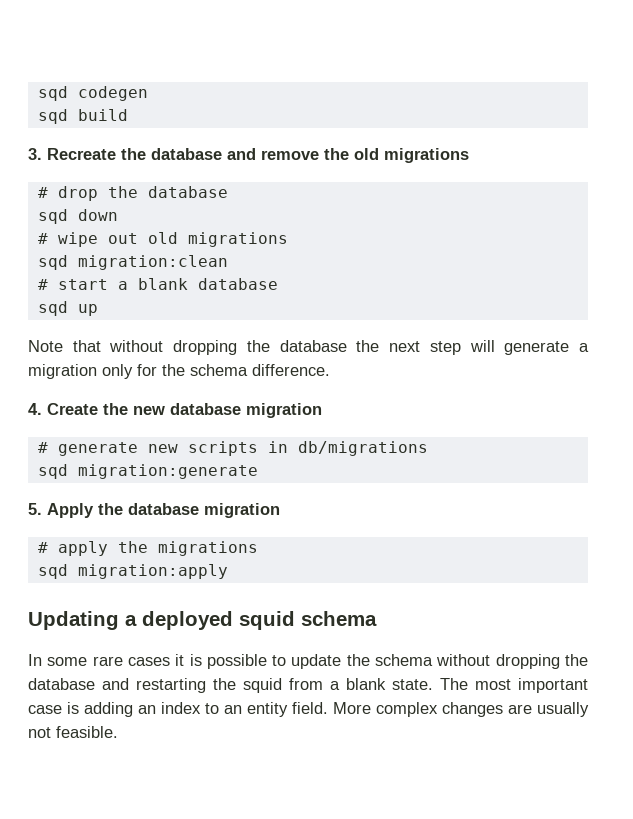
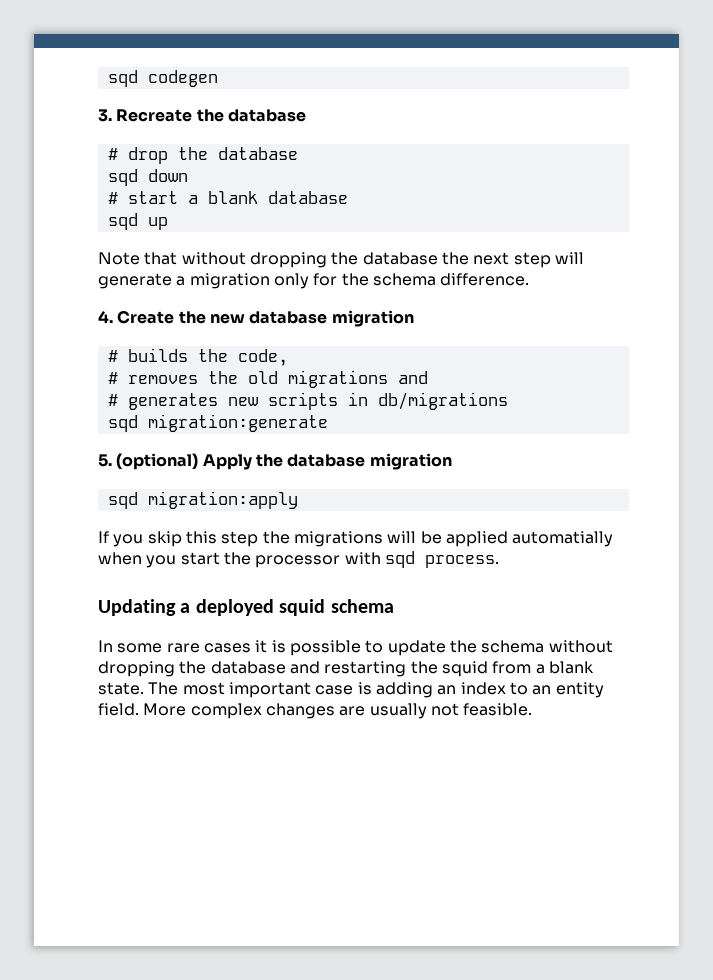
- sqd build
- 3. Recreate the database and remove the old migrations
+ 3. Recreate the database
- # wipe out old migrations
- sqd migration:clean
- # generate new scripts in db/migrations
+ # builds the code,
+ # removes the old migrations and
+ # generates new scripts in db/migrations
- 5. Apply the database migration
+ 5. (optional) Apply the database migration
- # apply the migrations
  sqd migration:apply
+ If you skip this step the migrations will be applied automatially when you start the processor with sqd process.

